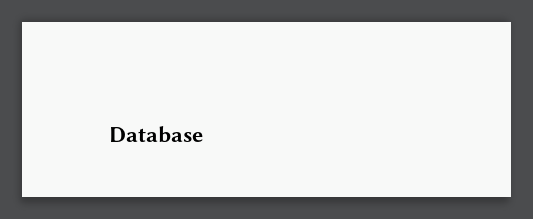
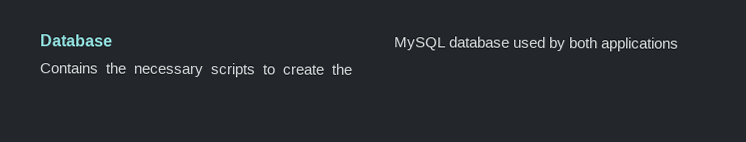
+ Contains the necessary scripts to create the MySQL database used by both applications

